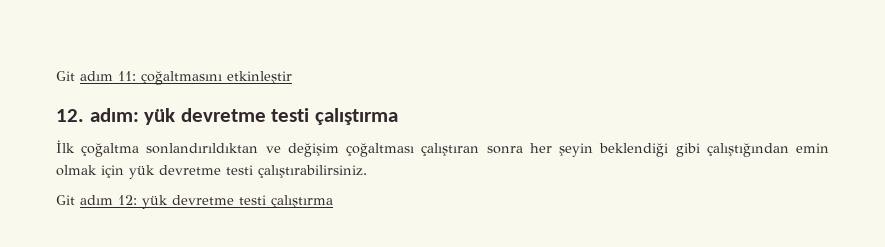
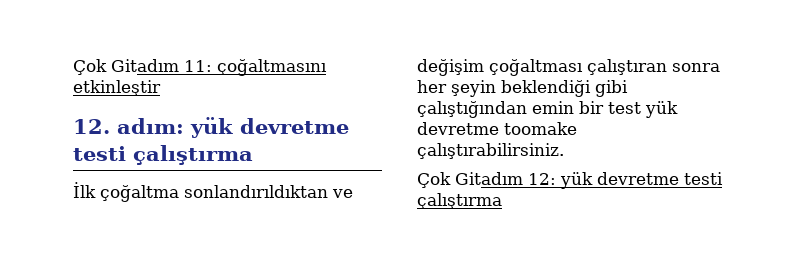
- Git adım 11: çoğaltmasını etkinleştir
+ Çok Gitadım 11: çoğaltmasını etkinleştir
- İlk çoğaltma sonlandırıldıktan ve değişim çoğaltması çalıştıran sonra her şeyin beklendiği gibi çalıştığından emin olmak için yük devretme testi çalıştırabilirsiniz.
+ İlk çoğaltma sonlandırıldıktan ve değişim çoğaltması çalıştıran sonra her şeyin beklendiği gibi çalıştığından emin bir test yük devretme toomake çalıştırabilirsiniz.
- Git adım 12: yük devretme testi çalıştırma
+ Çok Gitadım 12: yük devretme testi çalıştırma

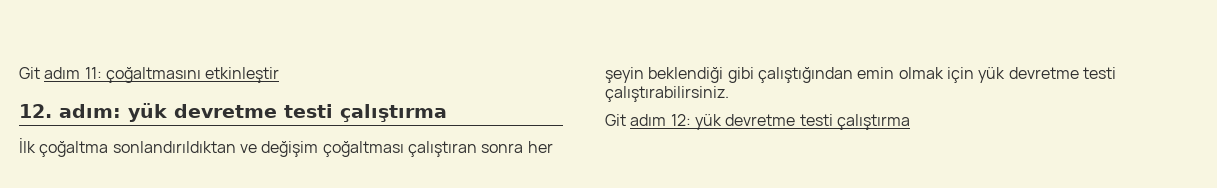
- Çok Gitadım 11: çoğaltmasını etkinleştir
+ Git adım 11: çoğaltmasını etkinleştir
- İlk çoğaltma sonlandırıldıktan ve değişim çoğaltması çalıştıran sonra her şeyin beklendiği gibi çalıştığından emin bir test yük devretme toomake çalıştırabilirsiniz.
+ İlk çoğaltma sonlandırıldıktan ve değişim çoğaltması çalıştıran sonra her şeyin beklendiği gibi çalıştığından emin olmak için yük devretme testi çalıştırabilirsiniz.
- Çok Gitadım 12: yük devretme testi çalıştırma
+ Git adım 12: yük devretme testi çalıştırma

